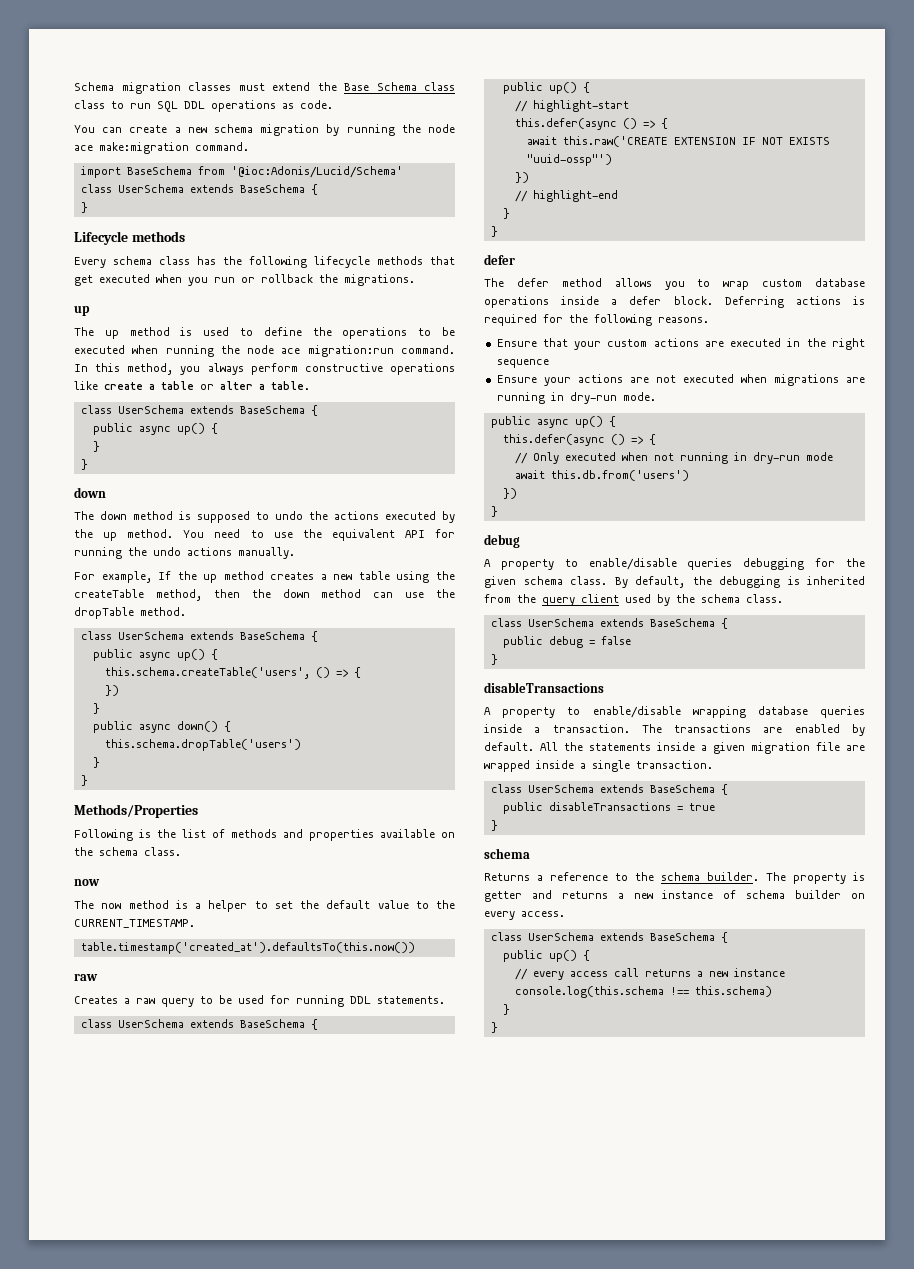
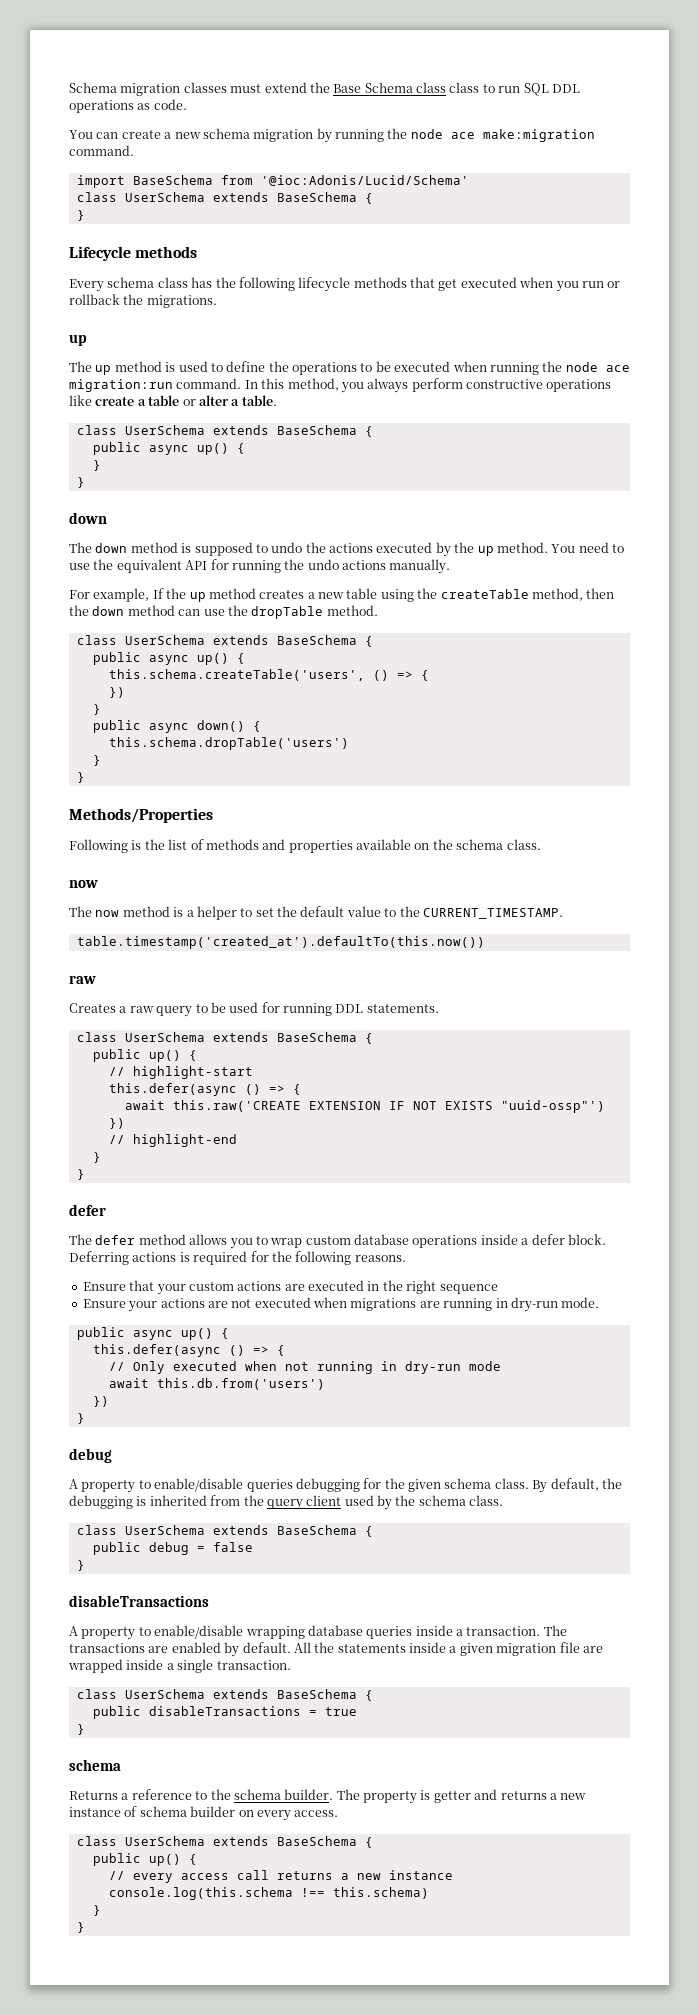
- table.timestamp('created_at').defaultsTo(this.now())
+ table.timestamp('created_at').defaultTo(this.now())

